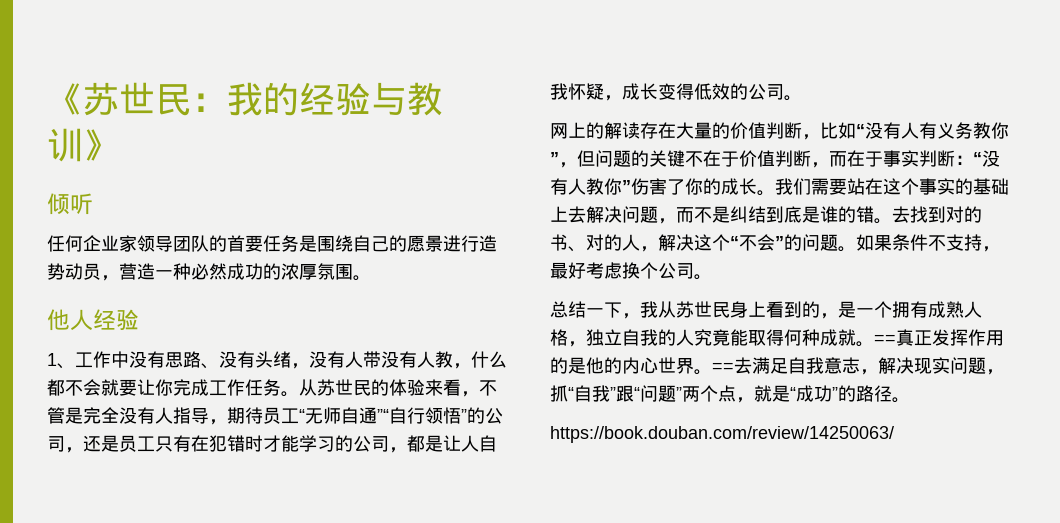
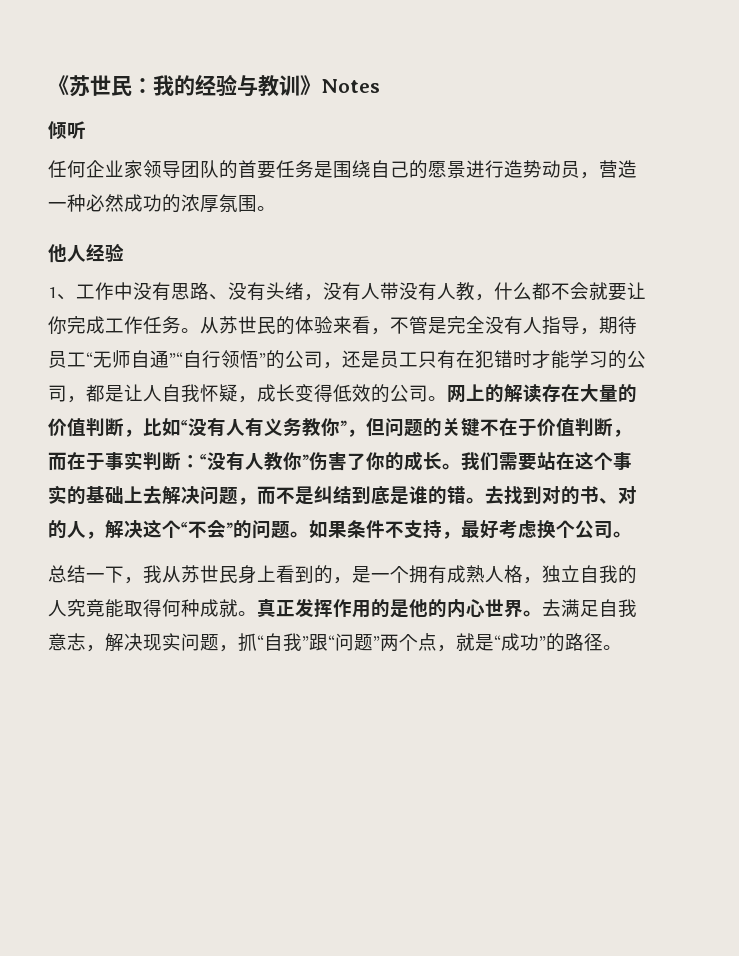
- 《苏世民：我的经验与教训》
+ 《苏世民：我的经验与教训》Notes
- 从苏世民的体验来看，不管是完全没有人指导，期待员工“无师自通”“自行领悟”的公司，还是员工只有在犯错时才能学习的公司，都是让人自我怀疑，成长变得低效的公司。
- 网上的解读存在大量的价值判断，比如“没有人有义务教你”，但问题的关键不在于价值判断，而在于事实判断：
+ 从苏世民的体验来看，不管是完全没有人指导，期待员工“无师自通”“自行领悟”的公司，还是员工只有在犯错时才能学习的公司，都是让人自我怀疑，成长变得低效的公司。网上的解读存在大量的价值判断，比如“没有人有义务教你”，但问题的关键不在于价值判断，而在于事实判断：
- ==真正发挥作用的是他的内心世界。
+ 真正发挥作用的是他的内心世界。
- ==去满足自我意志，解决现实问题，抓“自我”跟“问题”两个点，就是“成功”的路径。
+ 去满足自我意志，解决现实问题，抓“自我”跟“问题”两个点，就是“成功”的路径。
- https://book.douban.com/review/14250063/

